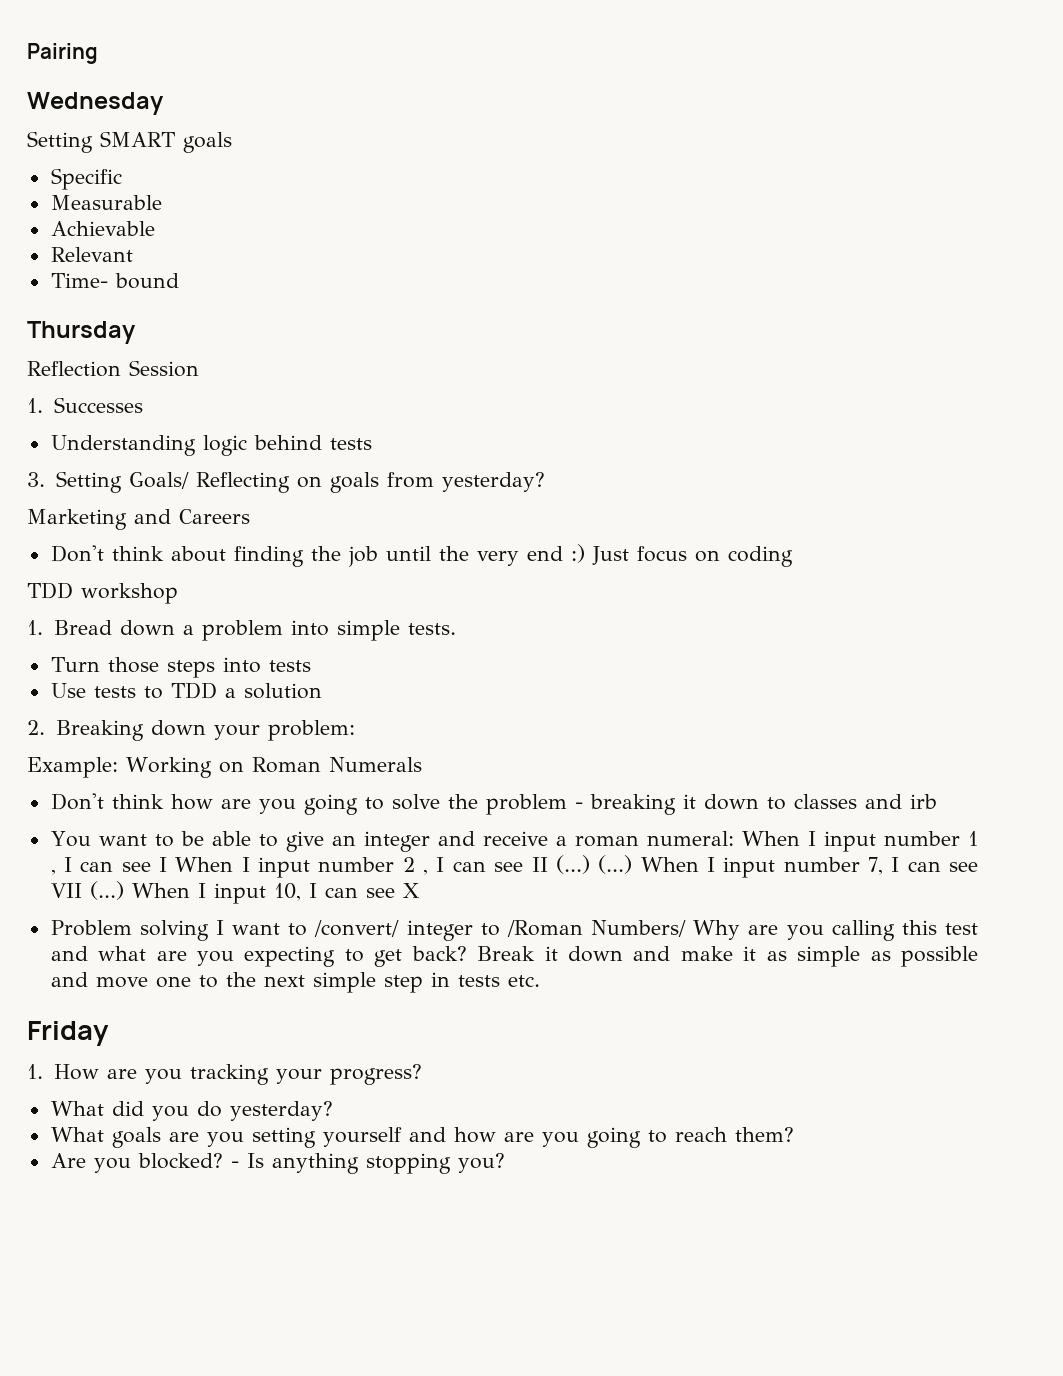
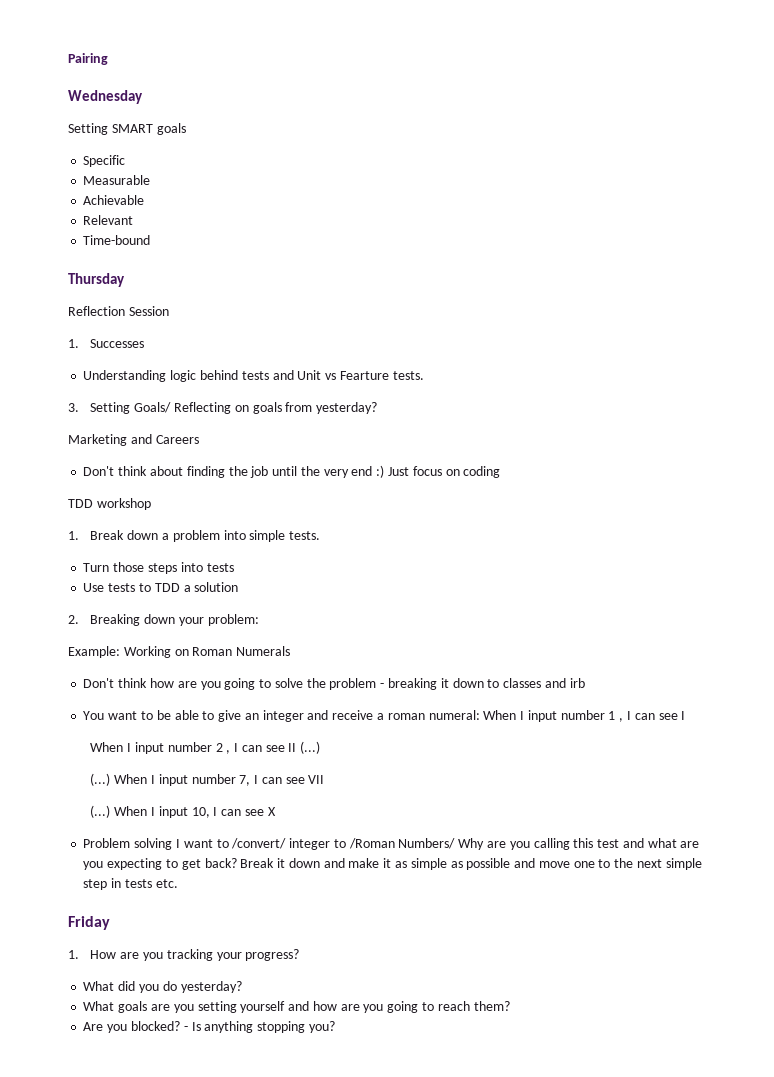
- Time- bound
+ Time-bound
- Understanding logic behind tests
+ Understanding logic behind tests and Unit vs Fearture tests.
- 1. Bread down a problem into simple tests.
+ 1. Break down a problem into simple tests.
- You want to be able to give an integer and receive a roman numeral: When I input number 1 , I can see I When I input number 2 , I can see II (...) (...)
+ You want to be able to give an integer and receive a roman numeral: When I input number 1 , I can see I
+ When I input number 2 , I can see II (...)
+ (...)
- When I input number 7, I can see VII (...)
+ When I input number 7, I can see VII
+ (...)

